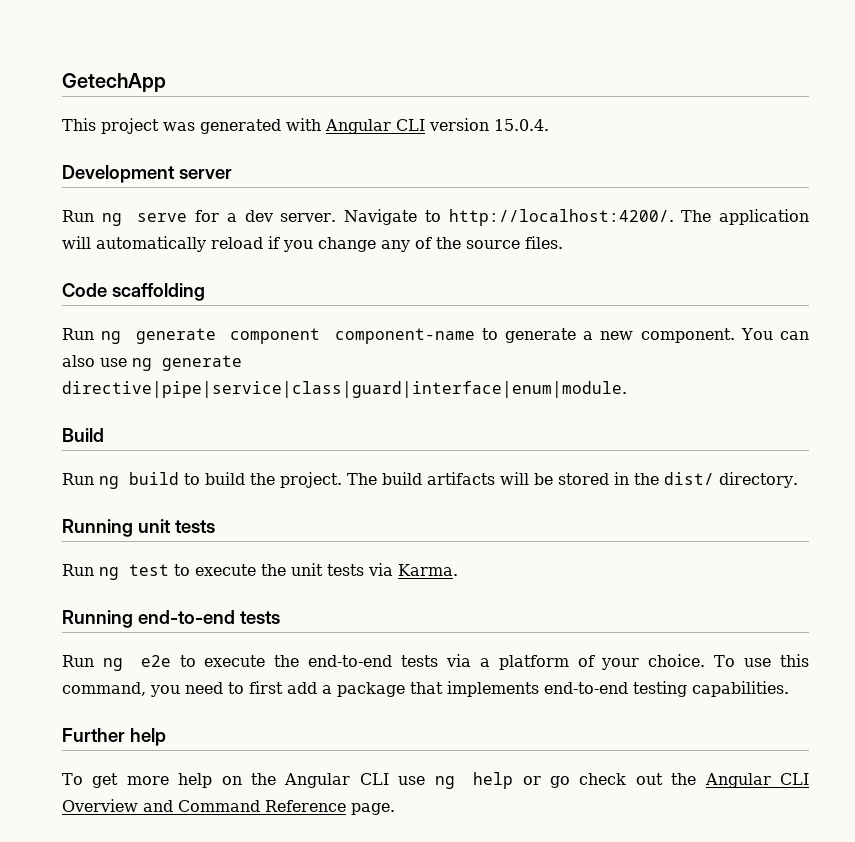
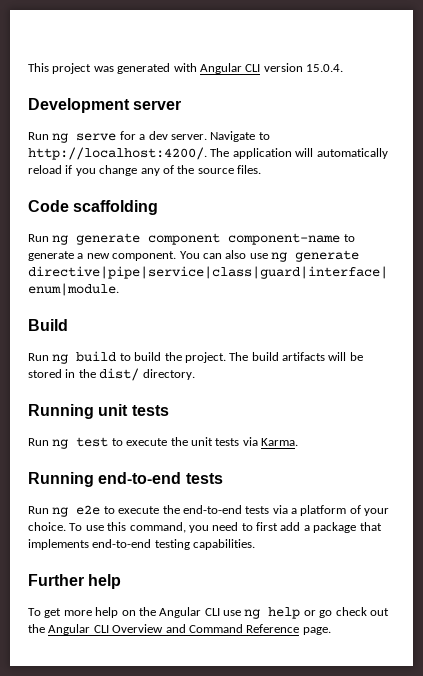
- GetechApp

